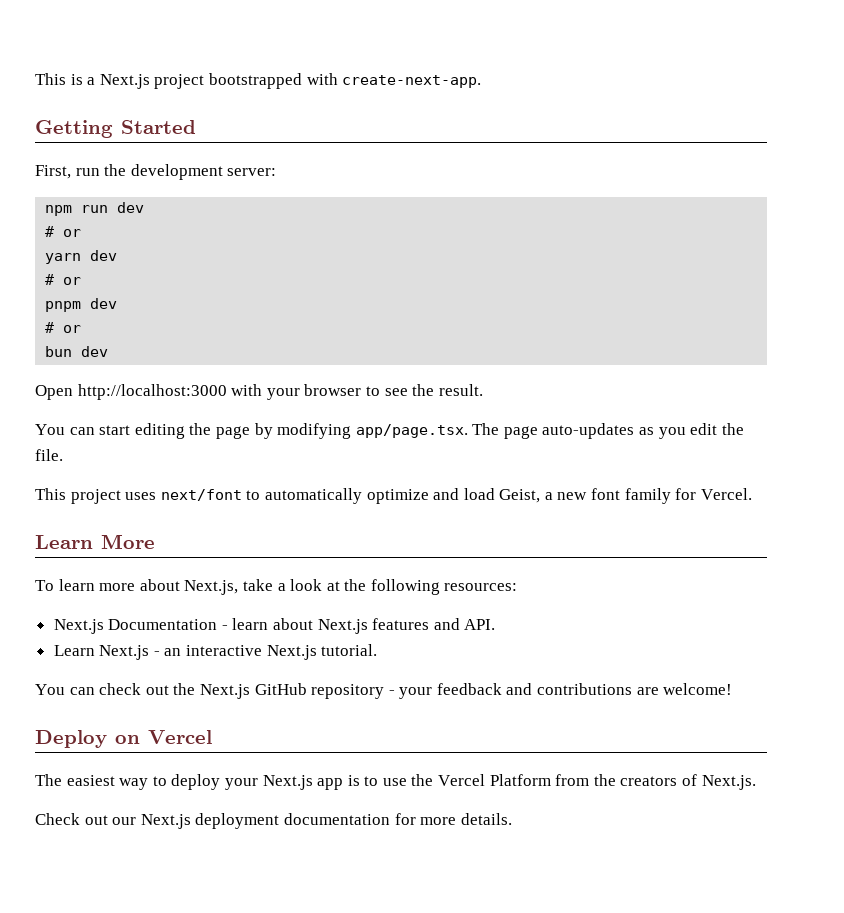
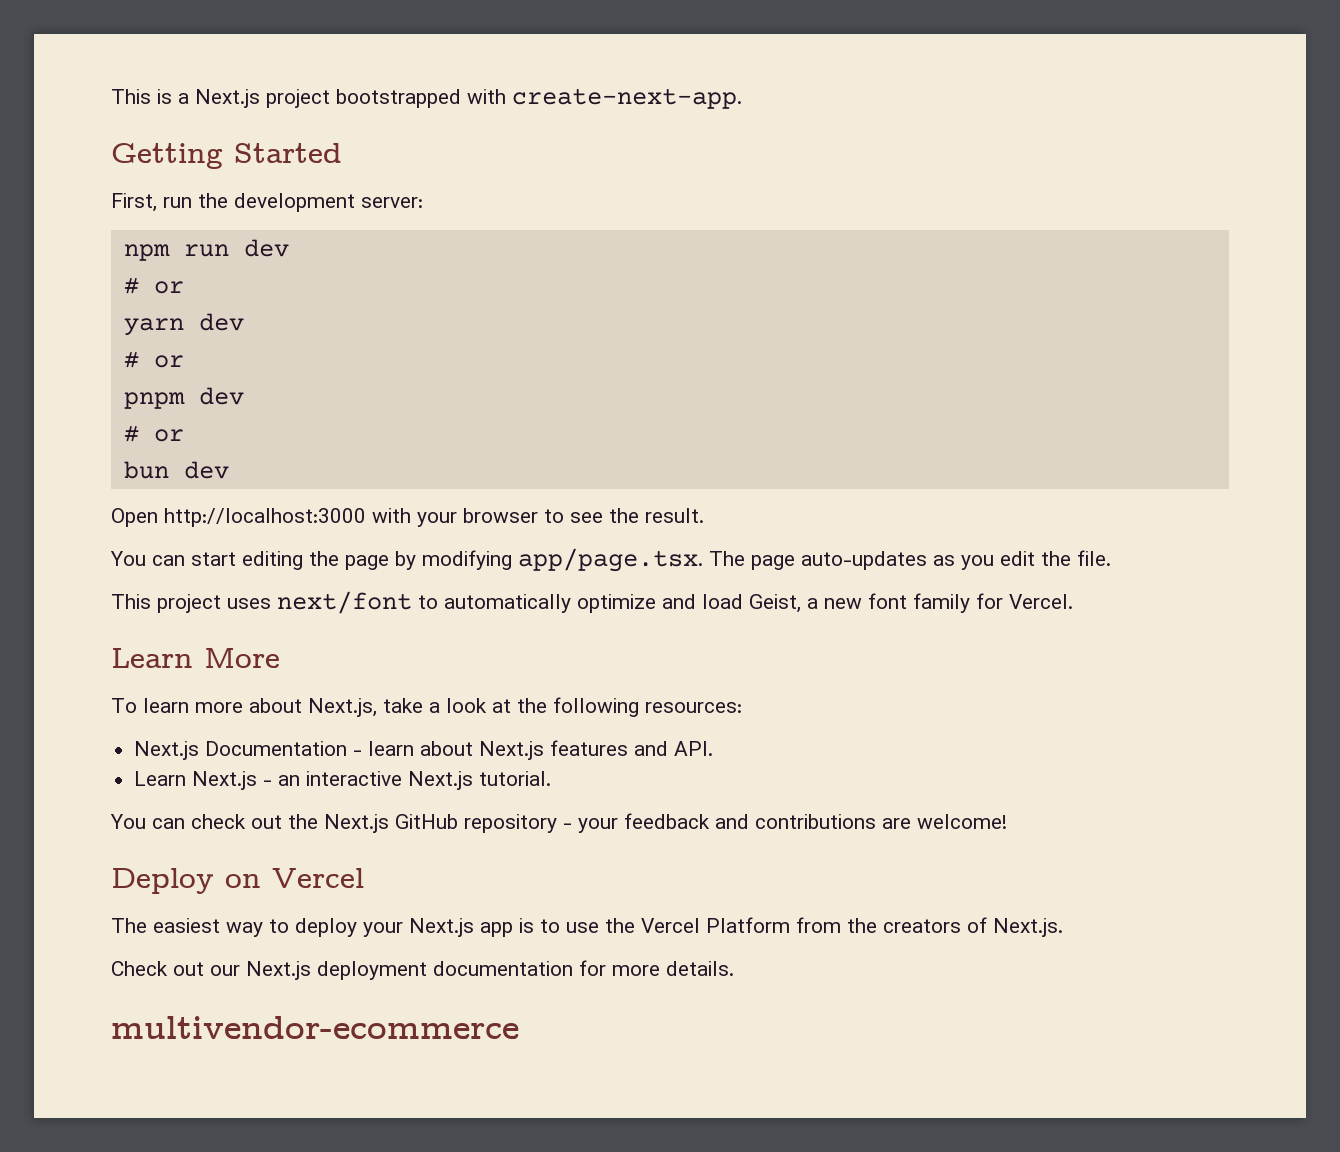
+ multivendor-ecommerce

